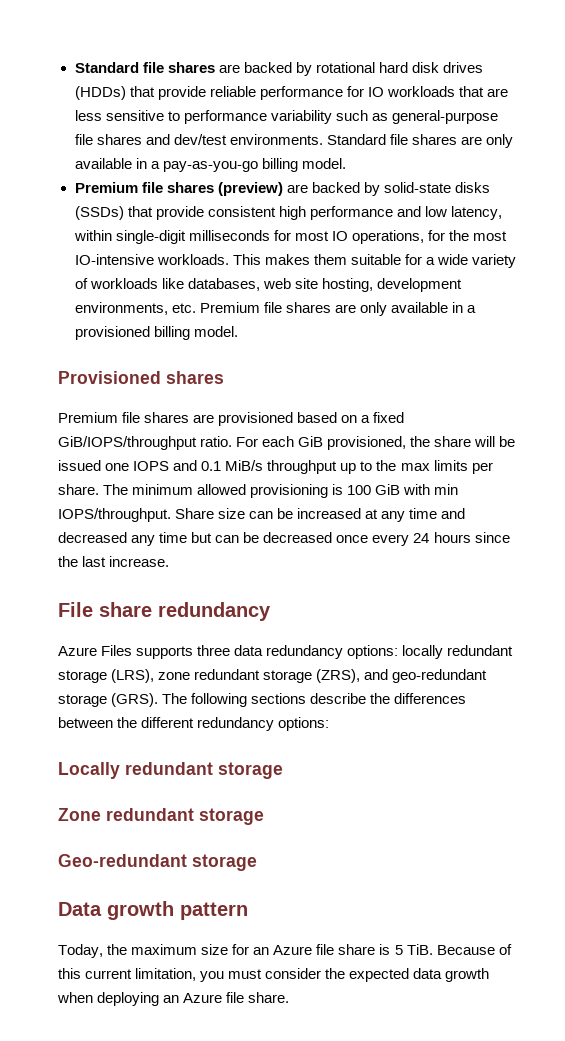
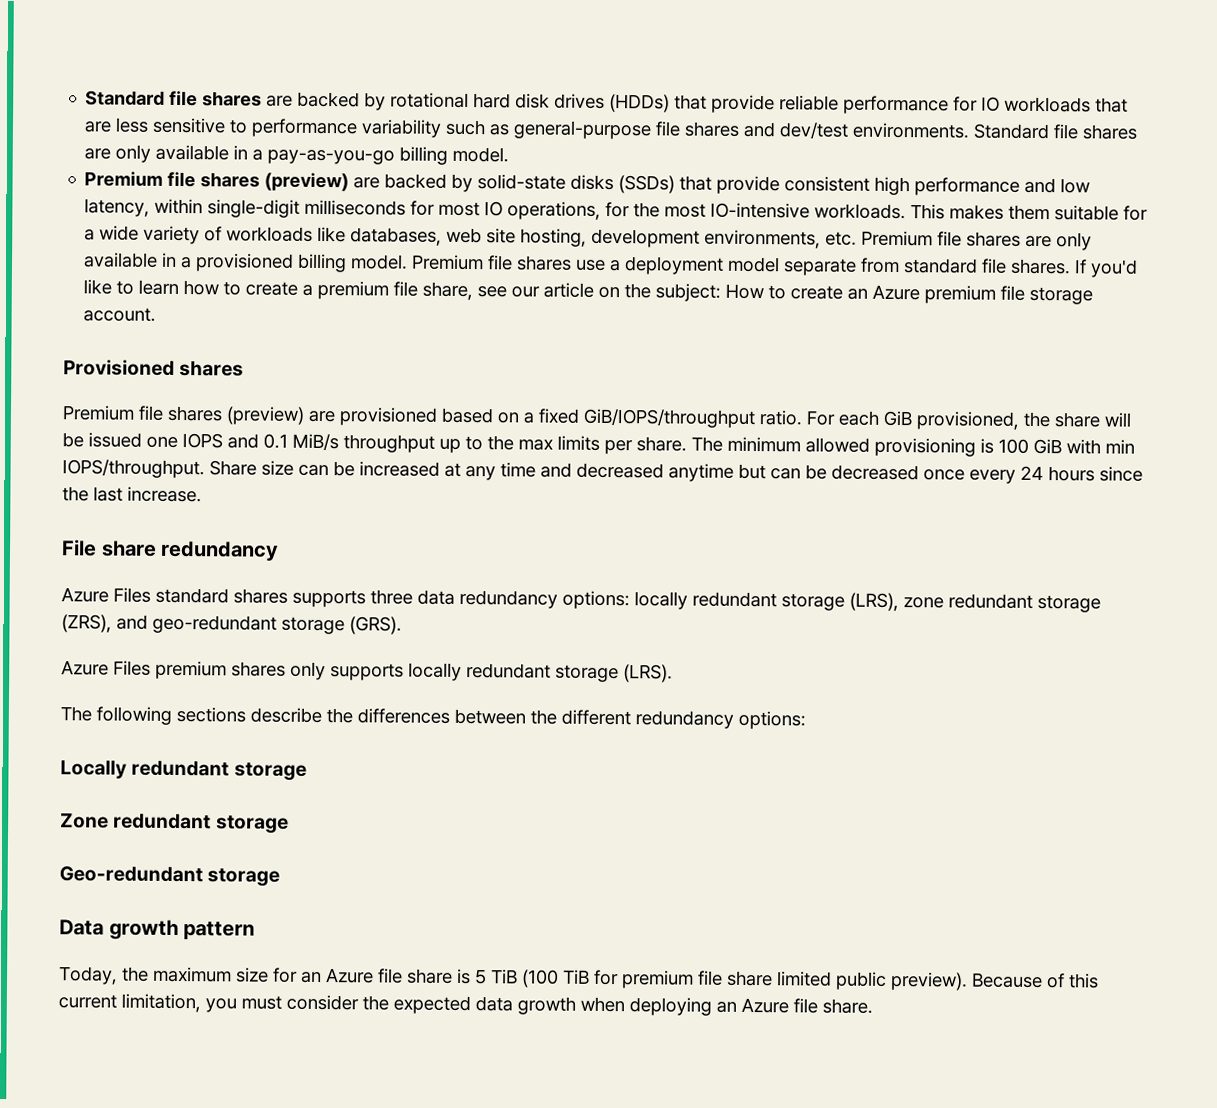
+ Premium file shares use a deployment model separate from standard file shares. If you'd like to learn how to create a premium file share, see our article on the subject: How to create an Azure premium file storage account.
- Premium file shares are provisioned based on a fixed GiB/IOPS/throughput ratio.
+ Premium file shares (preview) are provisioned based on a fixed GiB/IOPS/throughput ratio.
- Share size can be increased at any time and decreased any time but can be decreased once every 24 hours since the last increase.
+ Share size can be increased at any time and decreased anytime but can be decreased once every 24 hours since the last increase.
- Azure Files supports three data redundancy options: locally redundant storage (LRS), zone redundant storage (ZRS), and geo-redundant storage (GRS). The following sections describe the differences between the different redundancy options:
+ Azure Files standard shares supports three data redundancy options: locally redundant storage (LRS), zone redundant storage (ZRS), and geo-redundant storage (GRS).
+ Azure Files premium shares only supports locally redundant storage (LRS).
+ The following sections describe the differences between the different redundancy options:
- Today, the maximum size for an Azure file share is 5 TiB. Because of this current limitation, you must consider the expected data growth when deploying an Azure file share.
+ Today, the maximum size for an Azure file share is 5 TiB (100 TiB for premium file share limited public preview). Because of this current limitation, you must consider the expected data growth when deploying an Azure file share.

